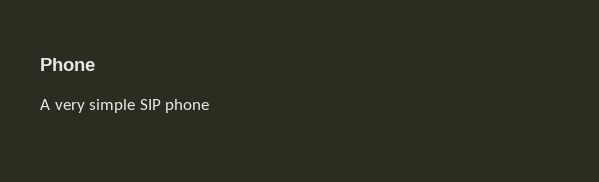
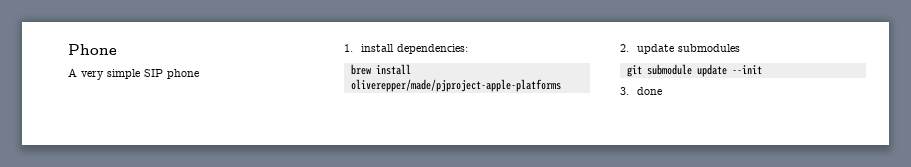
+ 1. install dependencies:
+ brew install oliverepper/made/pjproject-apple-platforms
+ 2. update submodules
+ git submodule update --init
+ 3. done

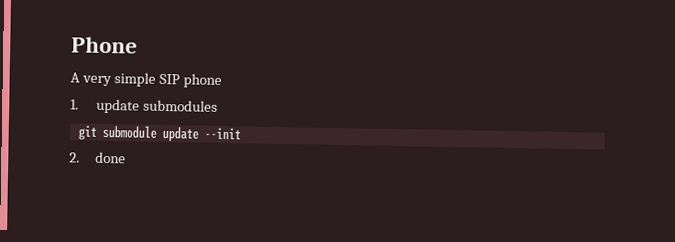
- 1. install dependencies:
- brew install oliverepper/made/pjproject-apple-platforms
- 2. update submodules
+ 1. update submodules
- 3. done
+ 2. done

